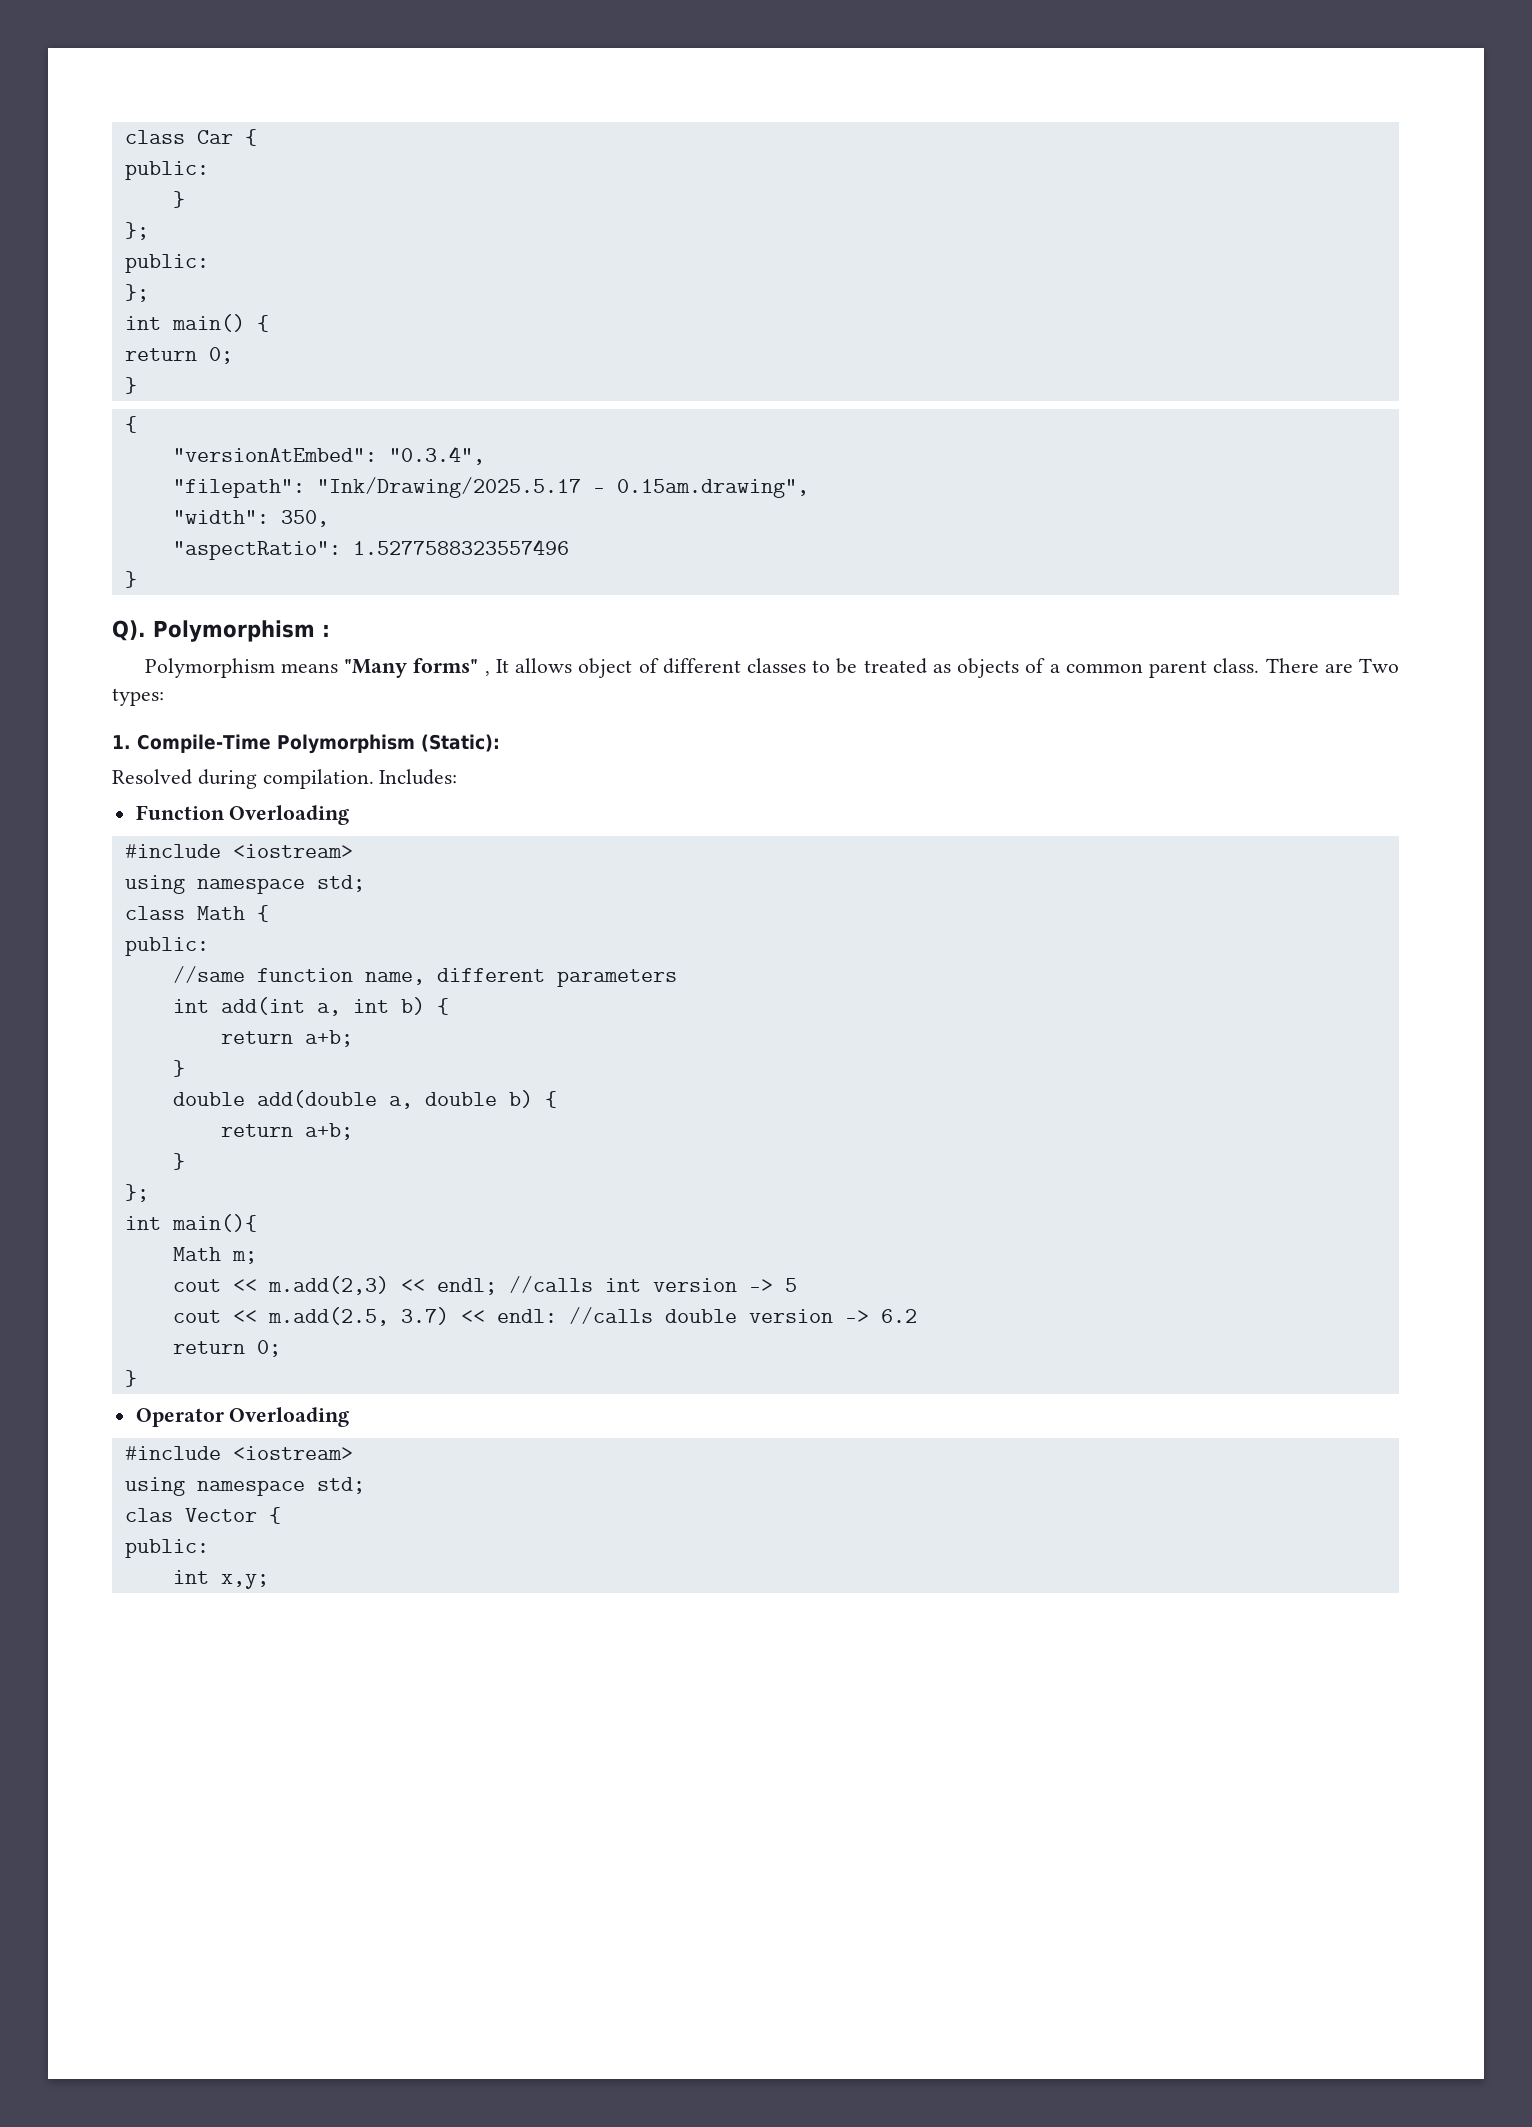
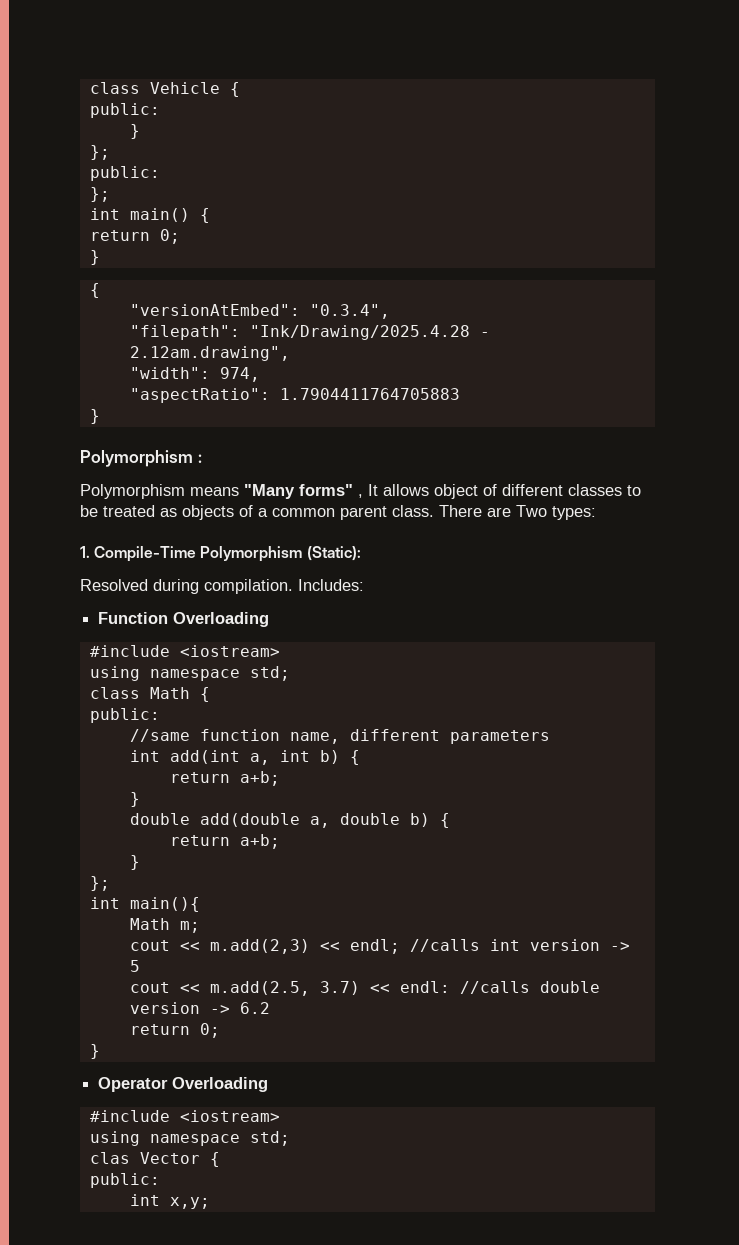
- class Car {
+ class Vehicle {
- "filepath": "Ink/Drawing/2025.5.17 - 0.15am.drawing",
+ "filepath": "Ink/Drawing/2025.4.28 - 2.12am.drawing",
- "width": 350,
+ "width": 974,
- "aspectRatio": 1.5277588323557496
+ "aspectRatio": 1.7904411764705883
  }
- Q). Polymorphism :
+ Polymorphism :

